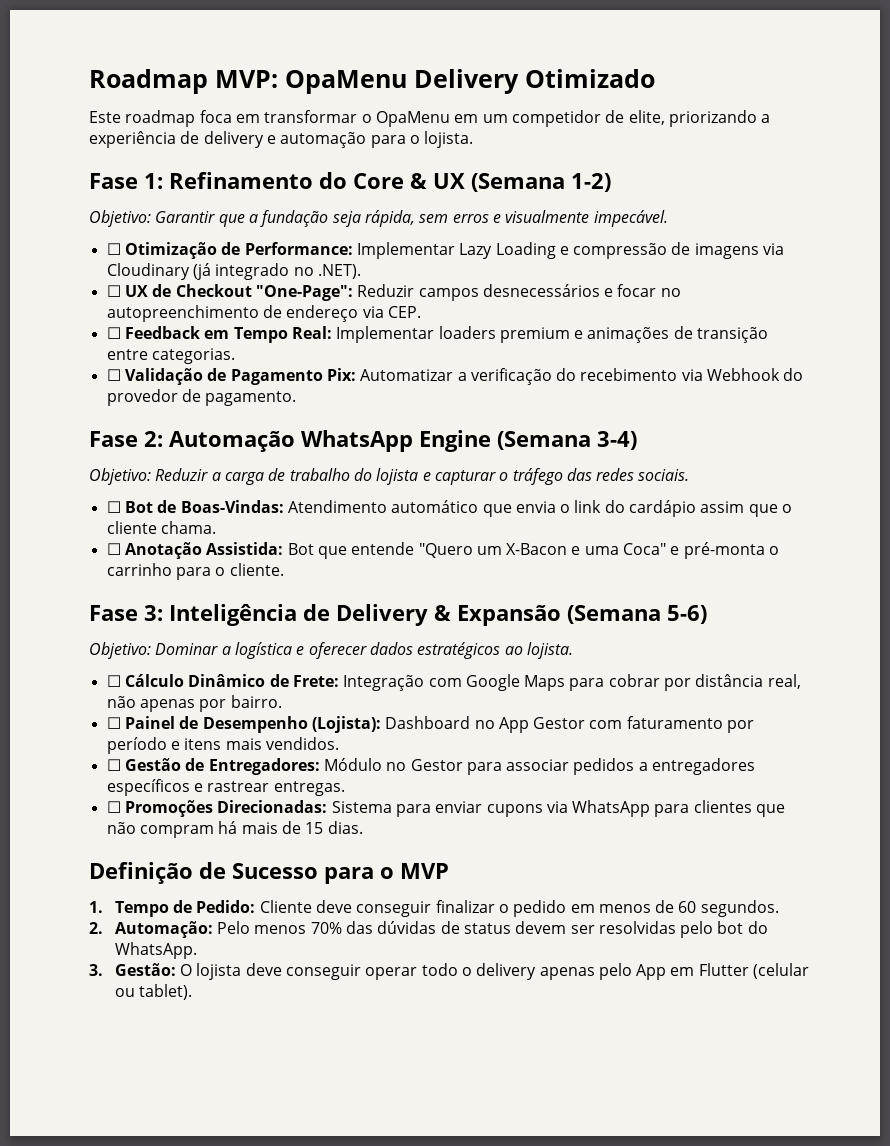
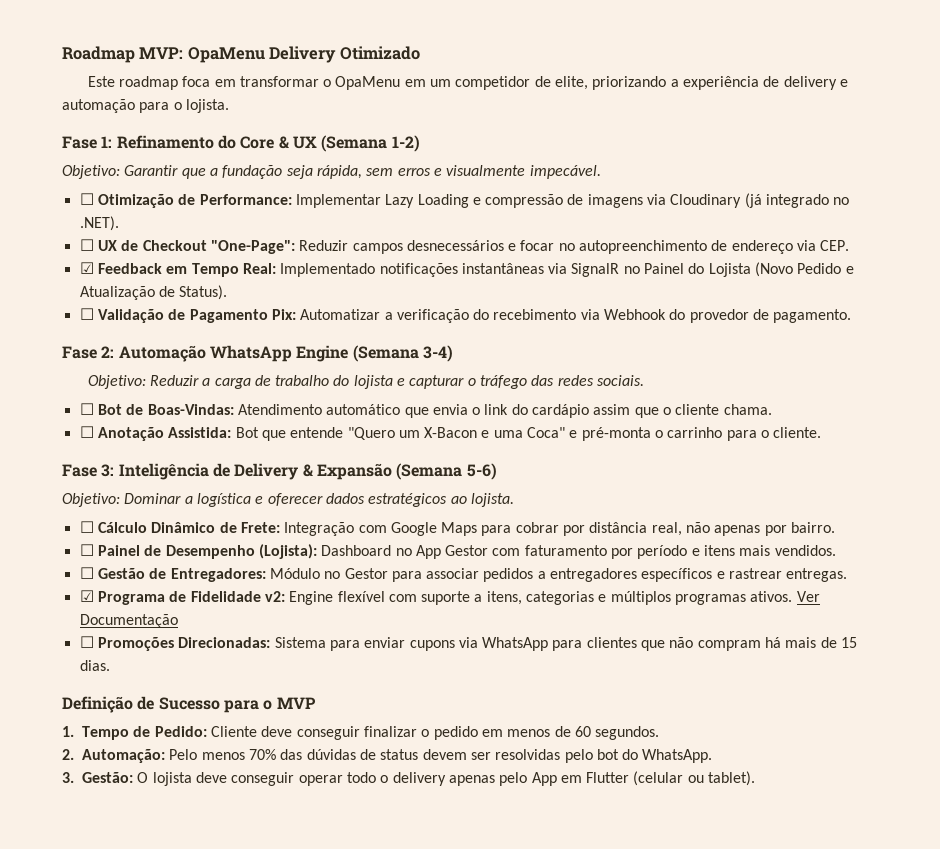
- ☐ Feedback em Tempo Real: Implementar loaders premium e animações de transição entre categorias.
+ ☑ Feedback em Tempo Real: Implementado notificações instantâneas via SignalR no Painel do Lojista (Novo Pedido e Atualização de Status).
+ ☑ Programa de Fidelidade v2: Engine flexível com suporte a itens, categorias e múltiplos programas ativos. Ver Documentação

